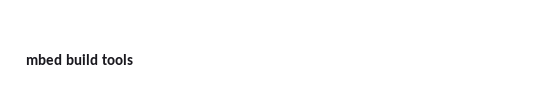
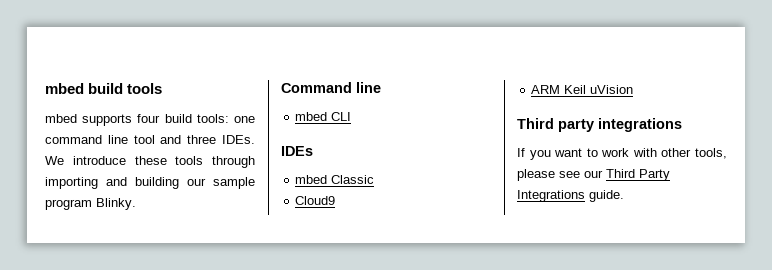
+ mbed supports four build tools: one command line tool and three IDEs. We introduce these tools through importing and building our sample program Blinky.
+ Command line
+ mbed CLI
+ IDEs
+ mbed Classic
+ Cloud9
+ ARM Keil uVision
+ Third party integrations
+ If you want to work with other tools, please see our Third Party Integrations guide.

